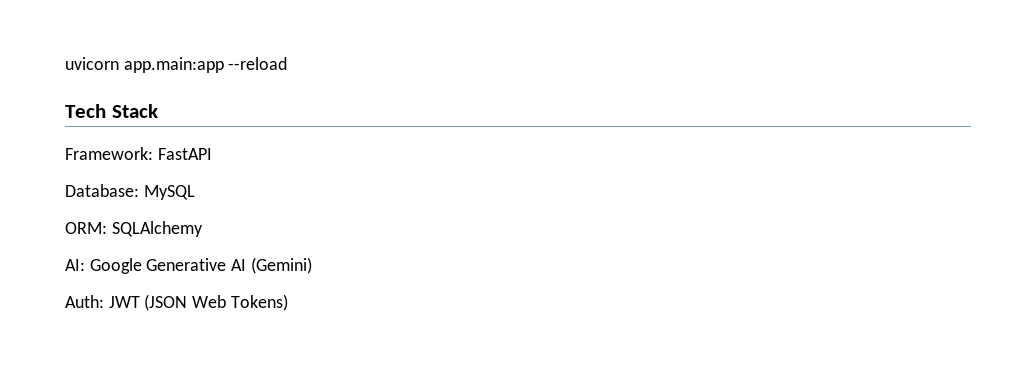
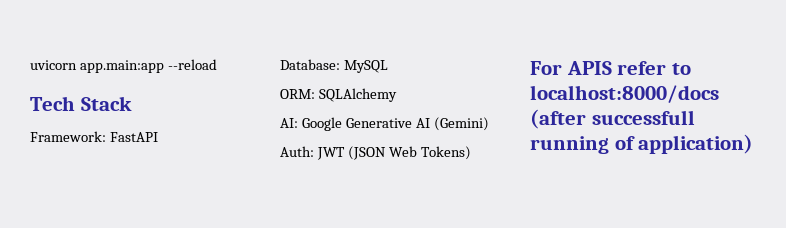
+ For APIS refer to localhost:8000/docs (after successfull running of application)

